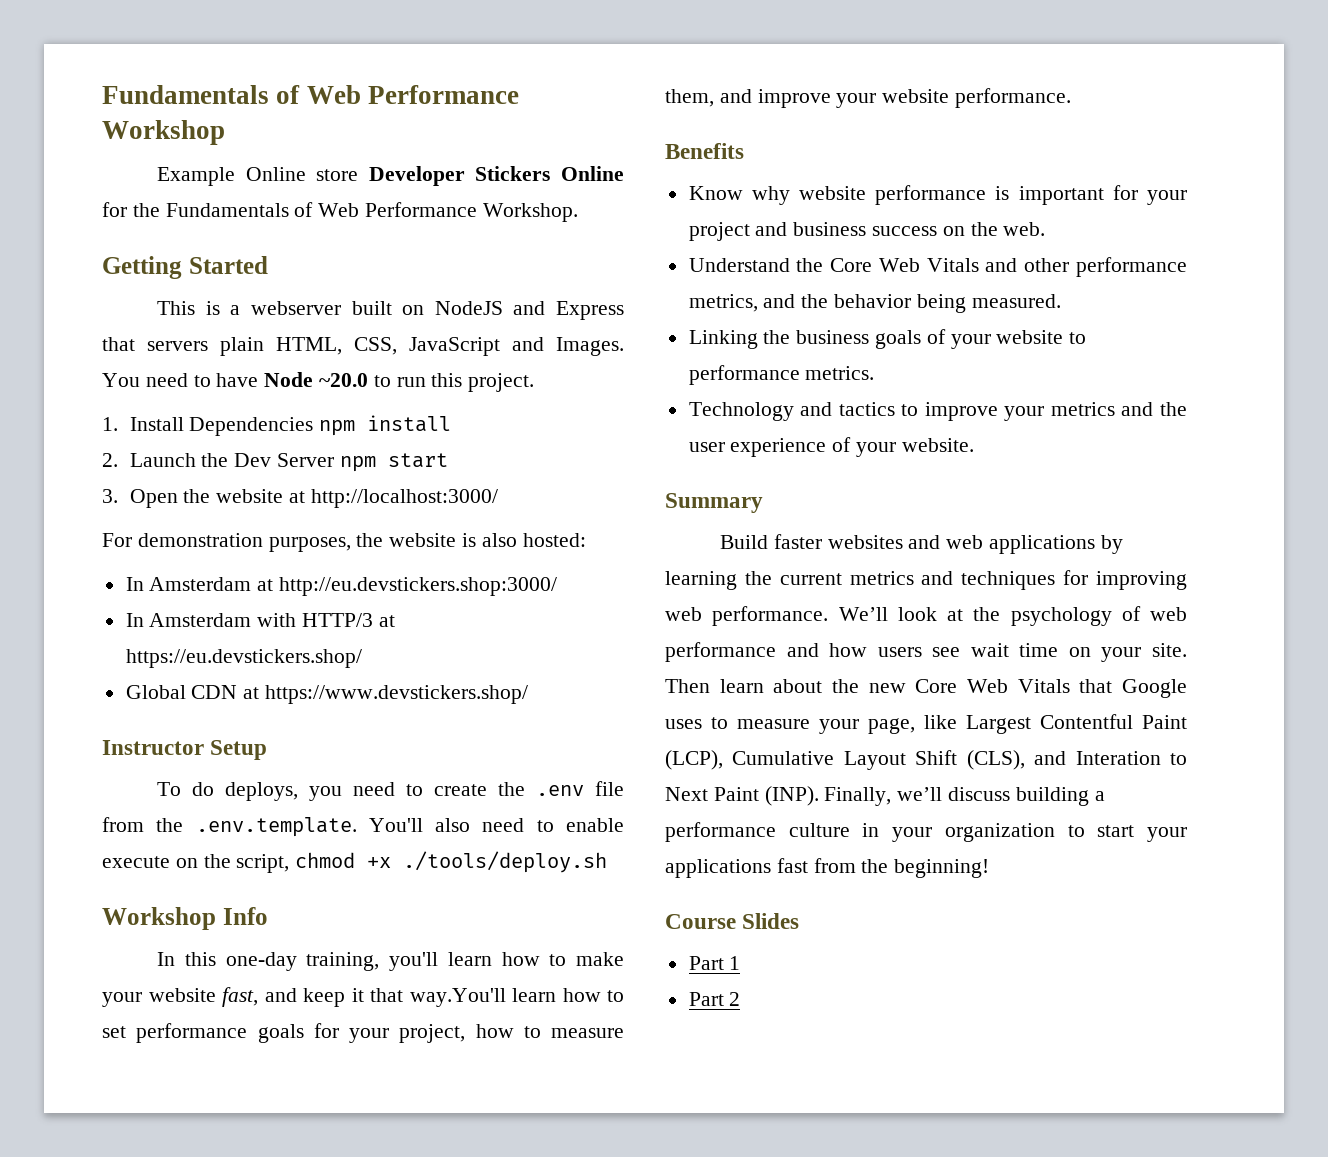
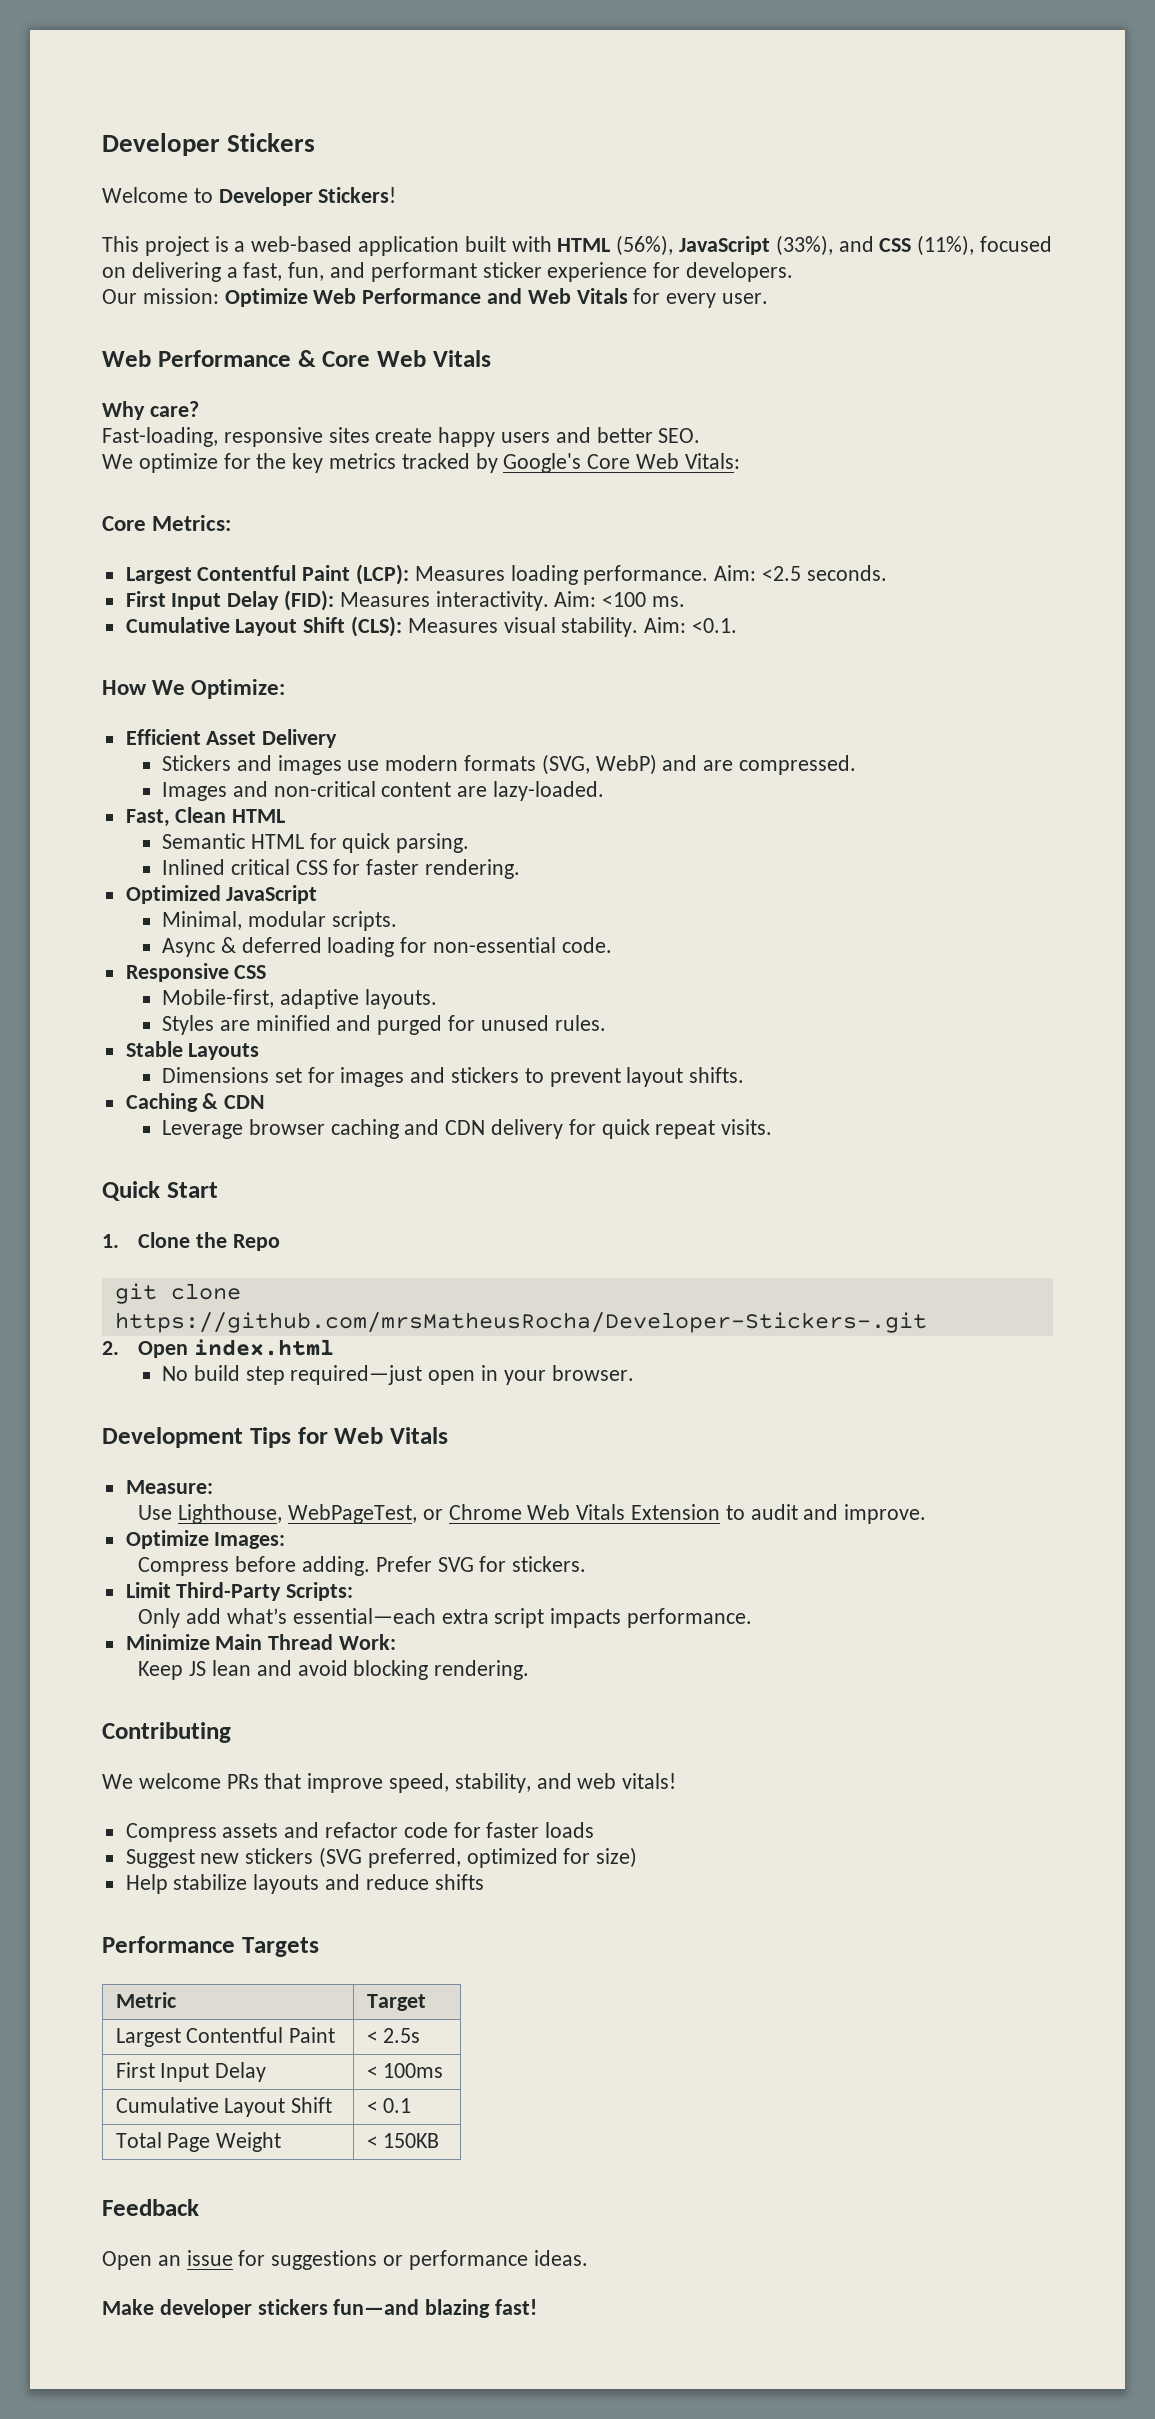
- Fundamentals of Web Performance Workshop
- Example Online store Developer Stickers Online for the Fundamentals of Web Performance Workshop.
- Getting Started
- This is a webserver built on NodeJS and Express that servers plain HTML, CSS, JavaScript and Images. You need to have Node ~20.0 to run this project.
- 1. Install Dependencies npm install
- 2. Launch the Dev Server npm start
- 3. Open the website at http://localhost:3000/
- For demonstration purposes, the website is also hosted:
- In Amsterdam at http://eu.devstickers.shop:3000/
- In Amsterdam with HTTP/3 at https://eu.devstickers.shop/
- Global CDN at https://www.devstickers.shop/
- Instructor Setup
- To do deploys, you need to create the .env file from the .env.template. You'll also need to enable execute on the script, chmod +x ./tools/deploy.sh
- Workshop Info
- In this one-day training, you'll learn how to make your website fast, and keep it that way.You'll learn how to set performance goals for your project, how to measure them, and improve your website performance.
- Benefits
- Know why website performance is important for your project and business success on the web.
- Understand the Core Web Vitals and other performance metrics, and the behavior being measured.
- Linking the business goals of your website to performance metrics.
- Technology and tactics to improve your metrics and the user experience of your website.
- Summary
- Build faster websites and web applications by learning the current metrics and techniques for improving web performance. We’ll look at the psychology of web performance and how users see wait time on your site. Then learn about the new Core Web Vitals that Google uses to measure your page, like Largest Contentful Paint (LCP), Cumulative Layout Shift (CLS), and Interation to Next Paint (INP). Finally, we’ll discuss building a performance culture in your organization to start your applications fast from the beginning!
- Course Slides
- Part 1
- Part 2
+ Developer Stickers
+ Welcome to Developer Stickers!
+ This project is a web-based application built with HTML (56%), JavaScript (33%), and CSS (11%), focused on delivering a fast, fun, and performant sticker experience for developers.
+ Our mission: Optimize Web Performance and Web Vitals for every user.
+ Web Performance & Core Web Vitals
+ Why care?
+ Fast-loading, responsive sites create happy users and better SEO.
+ We optimize for the key metrics tracked by Google's Core Web Vitals:
+ Core Metrics:
+ Largest Contentful Paint (LCP): Measures loading performance. Aim: <2.5 seconds.
+ First Input Delay (FID): Measures interactivity. Aim: <100 ms.
+ Cumulative Layout Shift (CLS): Measures visual stability. Aim: <0.1.
+ How We Optimize:
+ Efficient Asset Delivery
+ Stickers and images use modern formats (SVG, WebP) and are compressed.
+ Images and non-critical content are lazy-loaded.
+ Fast, Clean HTML
+ Semantic HTML for quick parsing.
+ Inlined critical CSS for faster rendering.
+ Optimized JavaScript
+ Minimal, modular scripts.
+ Async & deferred loading for non-essential code.
+ Responsive CSS
+ Mobile-first, adaptive layouts.
+ Styles are minified and purged for unused rules.
+ Stable Layouts
+ Dimensions set for images and stickers to prevent layout shifts.
+ Caching & CDN
+ Leverage browser caching and CDN delivery for quick repeat visits.
+ Quick Start
+ 1. Clone the Repo
+ git clone https://github.com/mrsMatheusRocha/Developer-Stickers-.git
+ 2. Open index.html
+ No build step required—just open in your browser.
+ Development Tips for Web Vitals
+ Measure:
+ Use Lighthouse, WebPageTest, or Chrome Web Vitals Extension to audit and improve.
+ Optimize Images:
+ Compress before adding. Prefer SVG for stickers.
+ Limit Third-Party Scripts:
+ Only add what’s essential—each extra script impacts performance.
+ Minimize Main Thread Work:
+ Keep JS lean and avoid blocking rendering.
+ Contributing
+ We welcome PRs that improve speed, stability, and web vitals!
+ Compress assets and refactor code for faster loads
+ Suggest new stickers (SVG preferred, optimized for size)
+ Help stabilize layouts and reduce shifts
+ Performance Targets
+ Metric | Target
+ Largest Contentful Paint | < 2.5s
+ First Input Delay | < 100ms
+ Cumulative Layout Shift | < 0.1
+ Total Page Weight | < 150KB
+ Feedback
+ Open an issue for suggestions or performance ideas.
+ Make developer stickers fun—and blazing fast!

